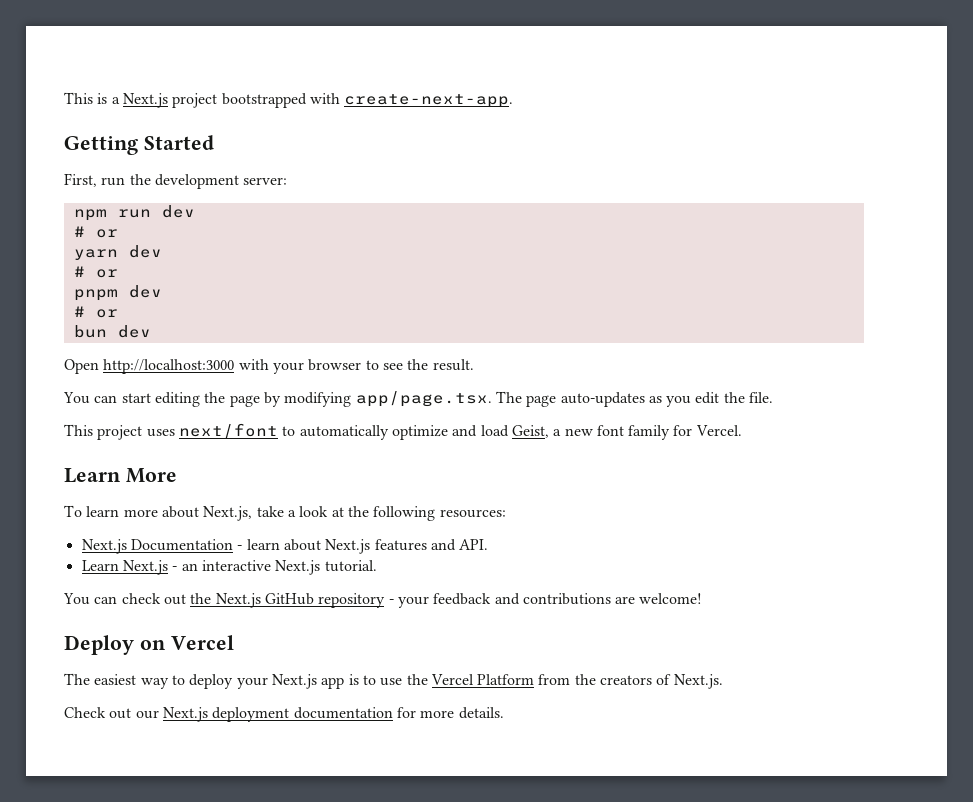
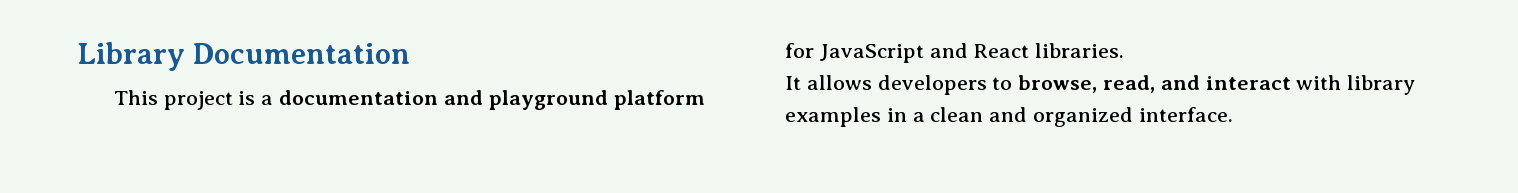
- This is a Next.js project bootstrapped with create-next-app.
- Getting Started
- First, run the development server:
- npm run dev
- # or
- yarn dev
- # or
- pnpm dev
- # or
- bun dev
- Open http://localhost:3000 with your browser to see the result.
- You can start editing the page by modifying app/page.tsx. The page auto-updates as you edit the file.
- This project uses next/font to automatically optimize and load Geist, a new font family for Vercel.
- Learn More
- To learn more about Next.js, take a look at the following resources:
- Next.js Documentation - learn about Next.js features and API.
- Learn Next.js - an interactive Next.js tutorial.
- You can check out the Next.js GitHub repository - your feedback and contributions are welcome!
- Deploy on Vercel
- The easiest way to deploy your Next.js app is to use the Vercel Platform from the creators of Next.js.
- Check out our Next.js deployment documentation for more details.
+ Library Documentation
+ This project is a documentation and playground platform for JavaScript and React libraries.
+ It allows developers to browse, read, and interact with library examples in a clean and organized interface.

